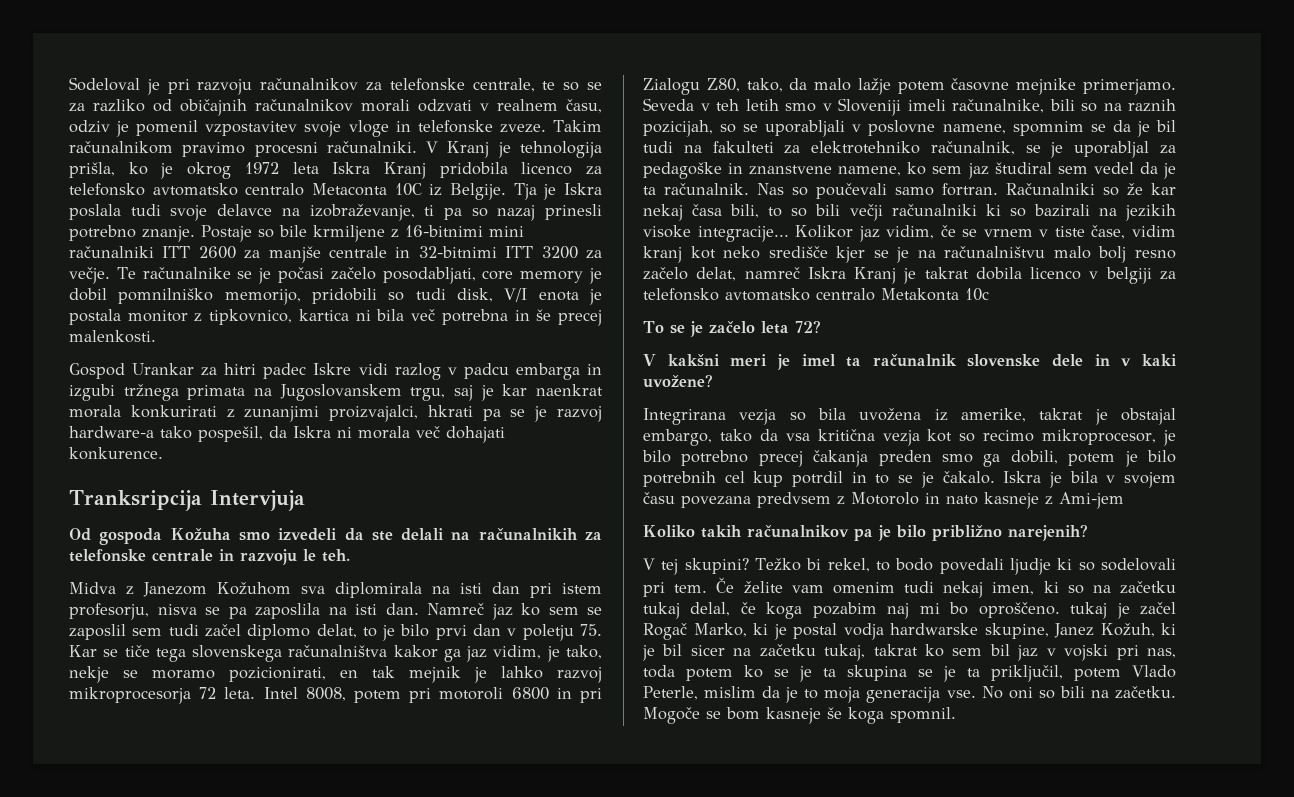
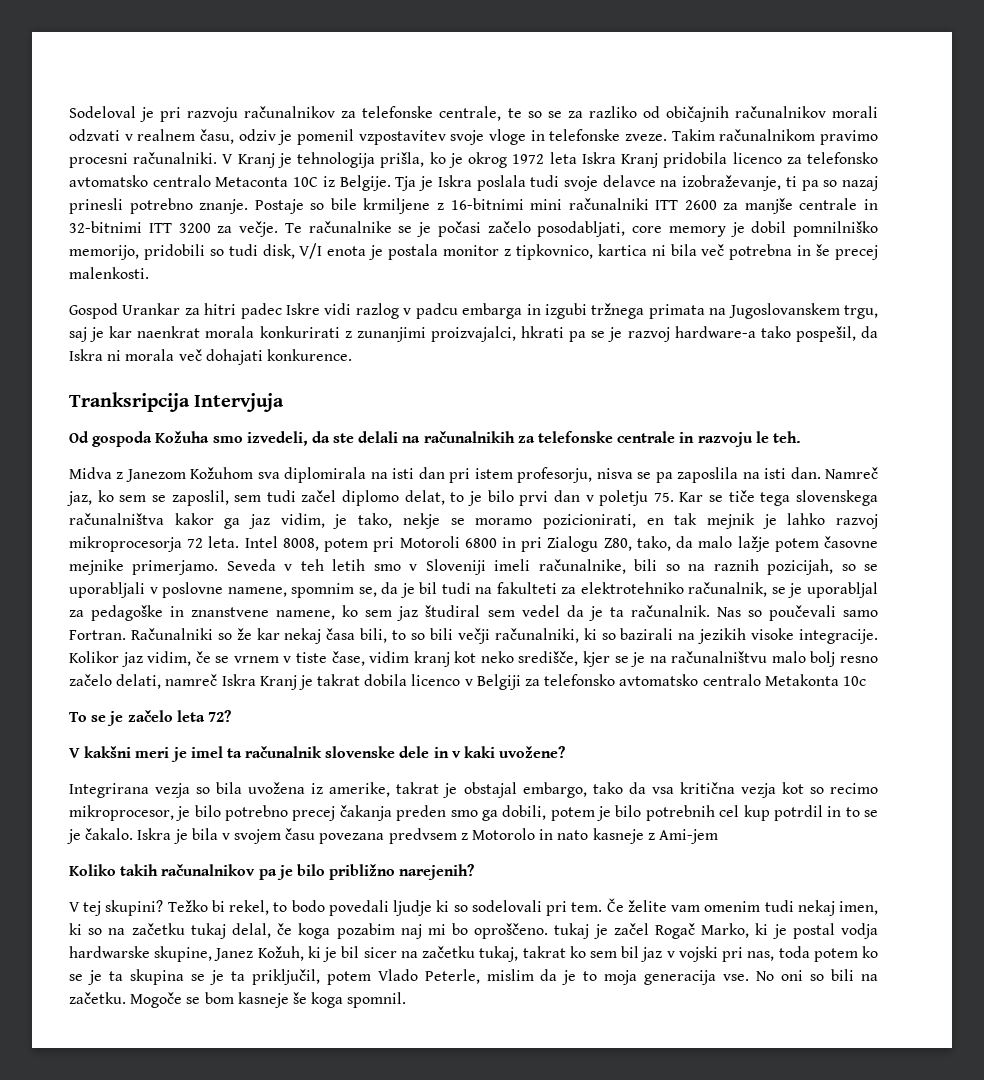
- Od gospoda Kožuha smo izvedeli da ste delali na računalnikih za telefonske centrale in razvoju le teh.
+ Od gospoda Kožuha smo izvedeli, da ste delali na računalnikih za telefonske centrale in razvoju le teh.
- Namreč jaz ko sem se zaposlil sem tudi začel diplomo delat, to je bilo prvi dan v poletju 75. Kar se tiče tega slovenskega računalništva kakor ga jaz vidim, je tako, nekje se moramo pozicionirati, en tak mejnik je lahko razvoj mikroprocesorja 72 leta.
+ Namreč jaz, ko sem se zaposlil, sem tudi začel diplomo delat, to je bilo prvi dan v poletju 75. Kar se tiče tega slovenskega računalništva kakor ga jaz vidim, je tako, nekje se moramo pozicionirati, en tak mejnik je lahko razvoj mikroprocesorja 72 leta.
- Intel 8008, potem pri motoroli 6800 in pri Zialogu Z80, tako, da malo lažje potem časovne mejnike primerjamo.
+ Intel 8008, potem pri Motoroli 6800 in pri Zialogu Z80, tako, da malo lažje potem časovne mejnike primerjamo.
- Seveda v teh letih smo v Sloveniji imeli računalnike, bili so na raznih pozicijah, so se uporabljali v poslovne namene, spomnim se da je bil tudi na fakulteti za elektrotehniko računalnik, se je uporabljal za pedagoške in znanstvene namene, ko sem jaz študiral sem vedel da je ta računalnik.
+ Seveda v teh letih smo v Sloveniji imeli računalnike, bili so na raznih pozicijah, so se uporabljali v poslovne namene, spomnim se, da je bil tudi na fakulteti za elektrotehniko računalnik, se je uporabljal za pedagoške in znanstvene namene, ko sem jaz študiral sem vedel da je ta računalnik.
- Nas so poučevali samo fortran.
+ Nas so poučevali samo Fortran.
- Računalniki so že kar nekaj časa bili, to so bili večji računalniki ki so bazirali na jezikih visoke integracije...
+ Računalniki so že kar nekaj časa bili, to so bili večji računalniki, ki so bazirali na jezikih visoke integracije.
- Kolikor jaz vidim, če se vrnem v tiste čase, vidim kranj kot neko središče kjer se je na računalništvu malo bolj resno začelo delat, namreč Iskra Kranj je takrat dobila licenco v belgiji za telefonsko avtomatsko centralo Metakonta 10c
+ Kolikor jaz vidim, če se vrnem v tiste čase, vidim kranj kot neko središče, kjer se je na računalništvu malo bolj resno začelo delati, namreč Iskra Kranj je takrat dobila licenco v Belgiji za telefonsko avtomatsko centralo Metakonta 10c

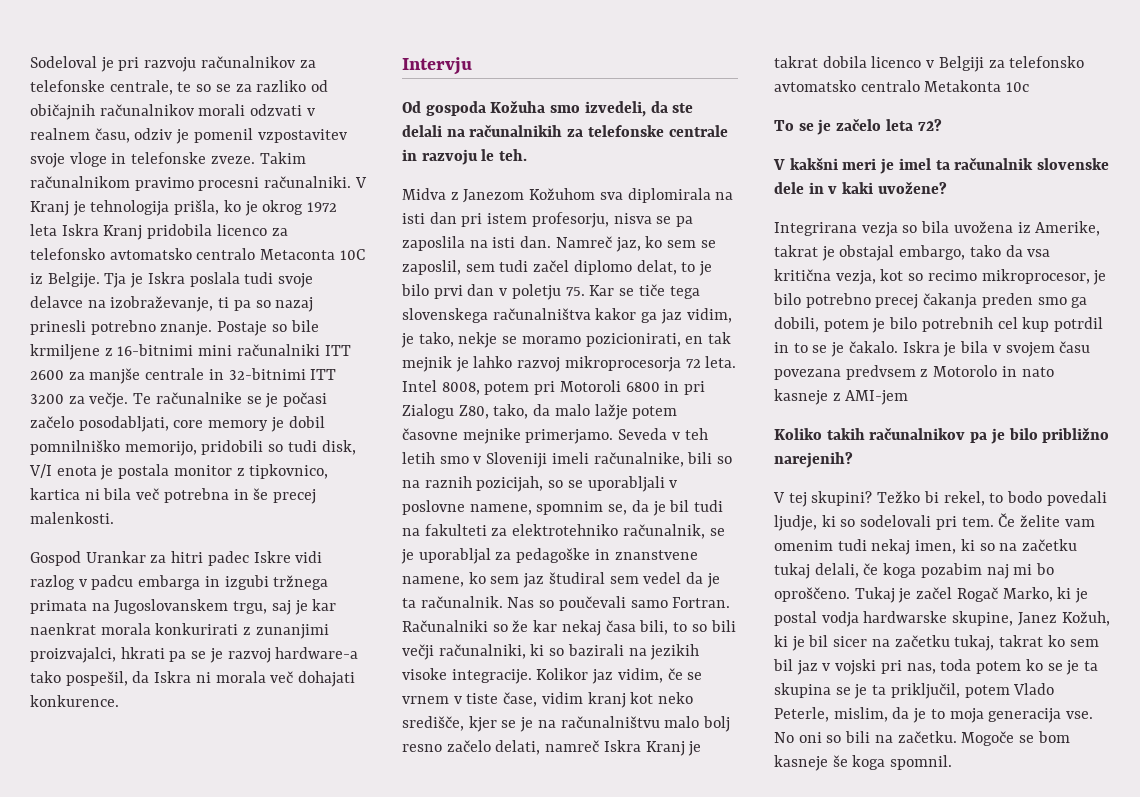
- Tranksripcija Intervjuja
+ Intervju
- Integrirana vezja so bila uvožena iz amerike, takrat je obstajal embargo, tako da vsa kritična vezja kot so recimo mikroprocesor, je bilo potrebno precej čakanja preden smo ga dobili, potem je bilo potrebnih cel kup potrdil in to se je čakalo.
+ Integrirana vezja so bila uvožena iz Amerike, takrat je obstajal embargo, tako da vsa kritična vezja, kot so recimo mikroprocesor, je bilo potrebno precej čakanja preden smo ga dobili, potem je bilo potrebnih cel kup potrdil in to se je čakalo.
- Iskra je bila v svojem času povezana predvsem z Motorolo in nato kasneje z Ami-jem
+ Iskra je bila v svojem času povezana predvsem z Motorolo in nato kasneje z AMI-jem
- Težko bi rekel, to bodo povedali ljudje ki so sodelovali pri tem.
+ Težko bi rekel, to bodo povedali ljudje, ki so sodelovali pri tem.
- Če želite vam omenim tudi nekaj imen, ki so na začetku tukaj delal, če koga pozabim naj mi bo oproščeno. tukaj je začel Rogač Marko, ki je postal vodja hardwarske skupine, Janez Kožuh, ki je bil sicer na začetku tukaj, takrat ko sem bil jaz v vojski pri nas, toda potem ko se je ta skupina se je ta priključil, potem Vlado Peterle, mislim da je to moja generacija vse.
+ Če želite vam omenim tudi nekaj imen, ki so na začetku tukaj delali, če koga pozabim naj mi bo oproščeno. Tukaj je začel Rogač Marko, ki je postal vodja hardwarske skupine, Janez Kožuh, ki je bil sicer na začetku tukaj, takrat ko sem bil jaz v vojski pri nas, toda potem ko se je ta skupina se je ta priključil, potem Vlado Peterle, mislim, da je to moja generacija vse.

